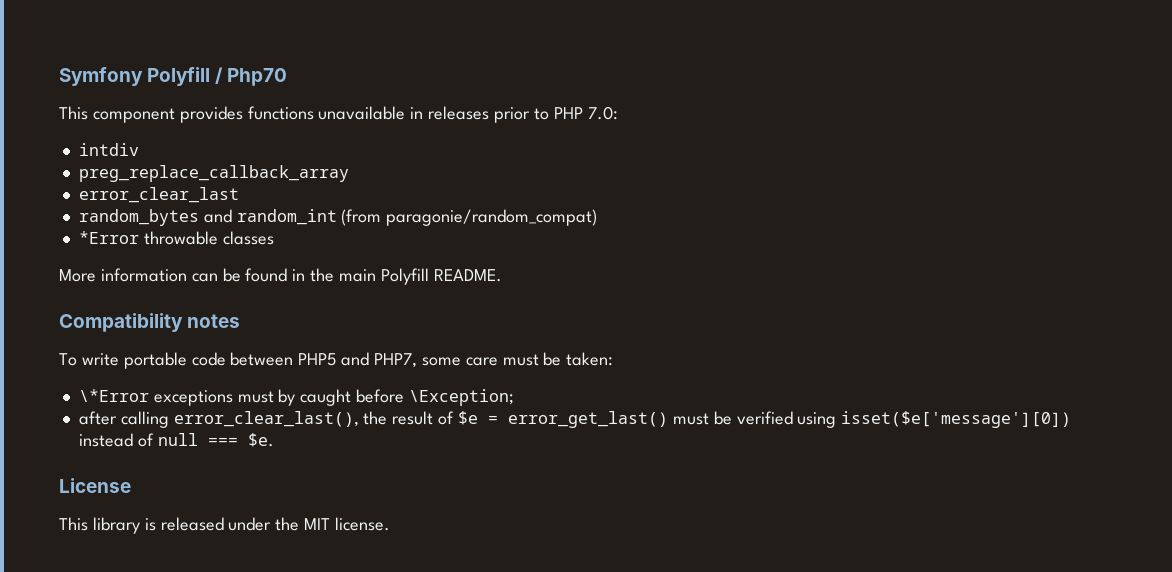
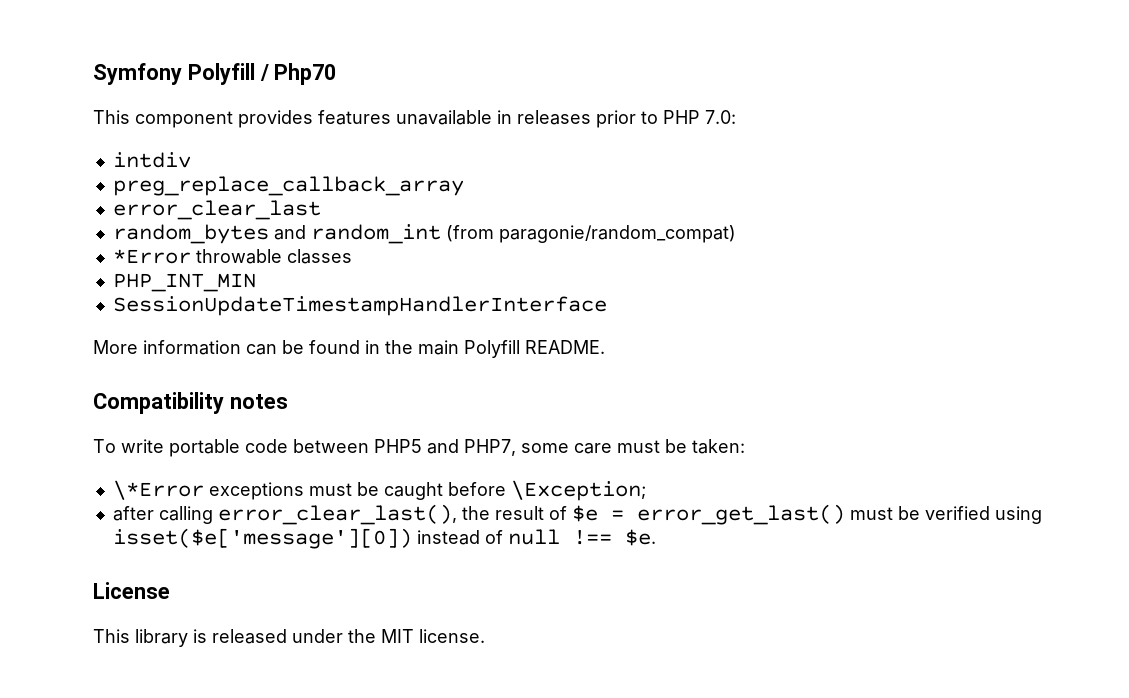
- This component provides functions unavailable in releases prior to PHP 7.0:
+ This component provides features unavailable in releases prior to PHP 7.0:
+ PHP_INT_MIN
+ SessionUpdateTimestampHandlerInterface
- \*Error exceptions must by caught before \Exception;
+ \*Error exceptions must be caught before \Exception;
- after calling error_clear_last(), the result of $e = error_get_last() must be verified using isset($e['message'][0]) instead of null === $e.
+ after calling error_clear_last(), the result of $e = error_get_last() must be verified using isset($e['message'][0]) instead of null !== $e.

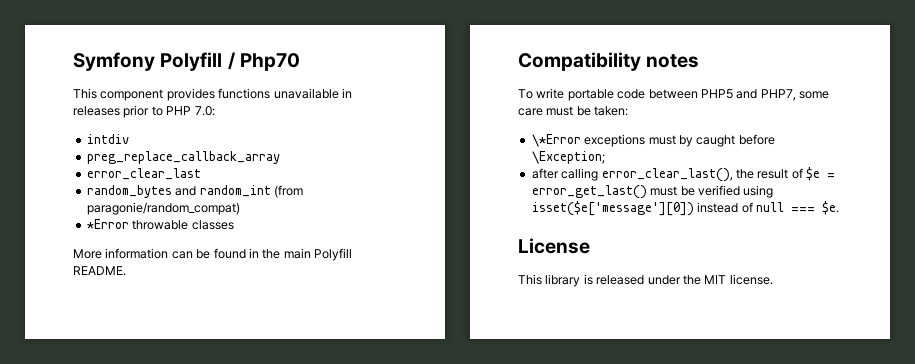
- This component provides features unavailable in releases prior to PHP 7.0:
+ This component provides functions unavailable in releases prior to PHP 7.0:
- PHP_INT_MIN
- SessionUpdateTimestampHandlerInterface
- \*Error exceptions must be caught before \Exception;
+ \*Error exceptions must by caught before \Exception;
- after calling error_clear_last(), the result of $e = error_get_last() must be verified using isset($e['message'][0]) instead of null !== $e.
+ after calling error_clear_last(), the result of $e = error_get_last() must be verified using isset($e['message'][0]) instead of null === $e.

